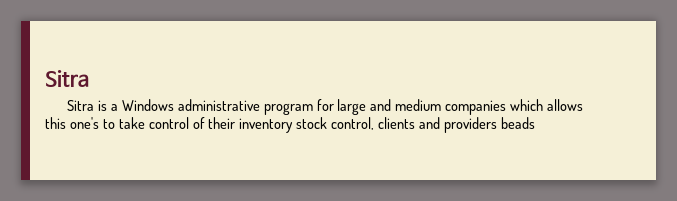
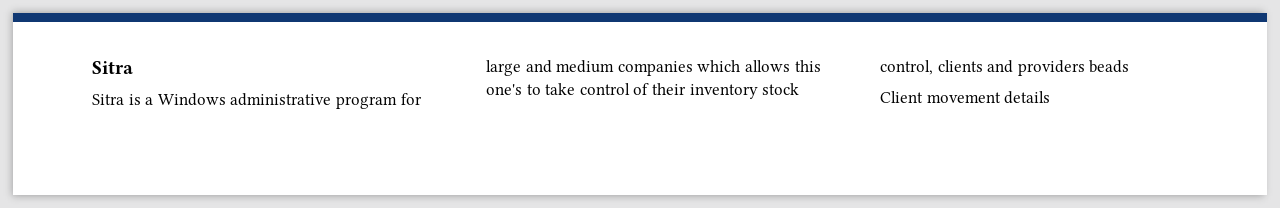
+ Client movement details

